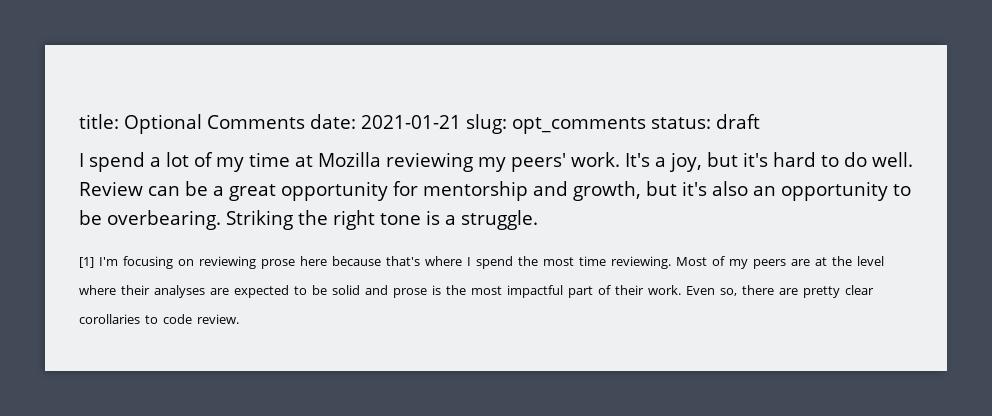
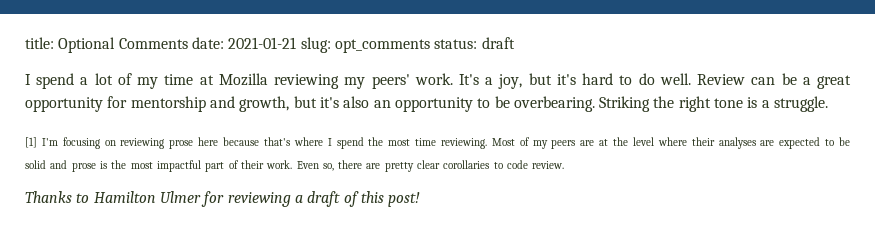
+ Thanks to Hamilton Ulmer for reviewing a draft of this post!

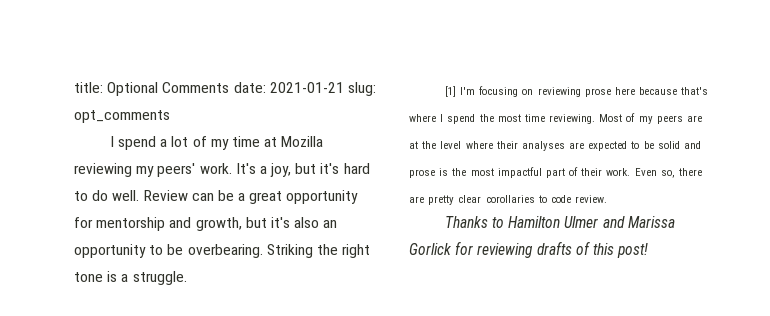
- title: Optional Comments date: 2021-01-21 slug: opt_comments status: draft
+ title: Optional Comments date: 2021-01-21 slug: opt_comments
- Thanks to Hamilton Ulmer for reviewing a draft of this post!
+ Thanks to Hamilton Ulmer and Marissa Gorlick for reviewing drafts of this post!

